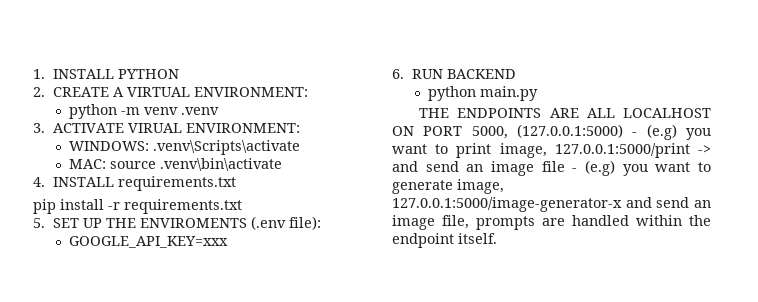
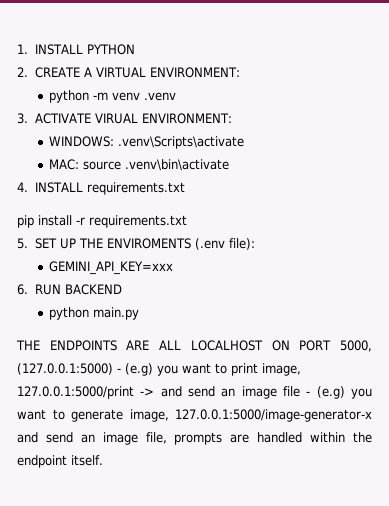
- GOOGLE_API_KEY=xxx
+ GEMINI_API_KEY=xxx

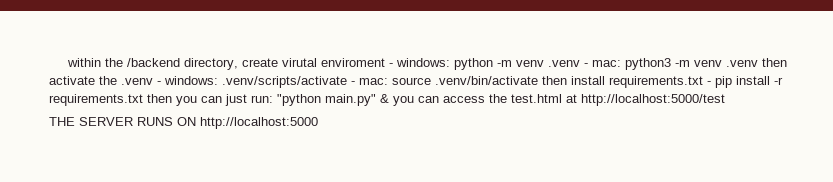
- 1. INSTALL PYTHON
- 2. CREATE A VIRTUAL ENVIRONMENT:
- python -m venv .venv
- 3. ACTIVATE VIRUAL ENVIRONMENT:
- WINDOWS: .venv\Scripts\activate
- MAC: source .venv\bin\activate
- 4. INSTALL requirements.txt
- pip install -r requirements.txt
- 5. SET UP THE ENVIROMENTS (.env file):
- GEMINI_API_KEY=xxx
- 6. RUN BACKEND
- python main.py
- THE ENDPOINTS ARE ALL LOCALHOST ON PORT 5000, (127.0.0.1:5000) - (e.g) you want to print image, 127.0.0.1:5000/print -> and send an image file - (e.g) you want to generate image, 127.0.0.1:5000/image-generator-x and send an image file, prompts are handled within the endpoint itself.
+ within the /backend directory, create virutal enviroment - windows: python -m venv .venv - mac: python3 -m venv .venv then activate the .venv - windows: .venv/scripts/activate - mac: source .venv/bin/activate then install requirements.txt - pip install -r requirements.txt then you can just run: "python main.py" & you can access the test.html at http://localhost:5000/test
+ THE SERVER RUNS ON http://localhost:5000

